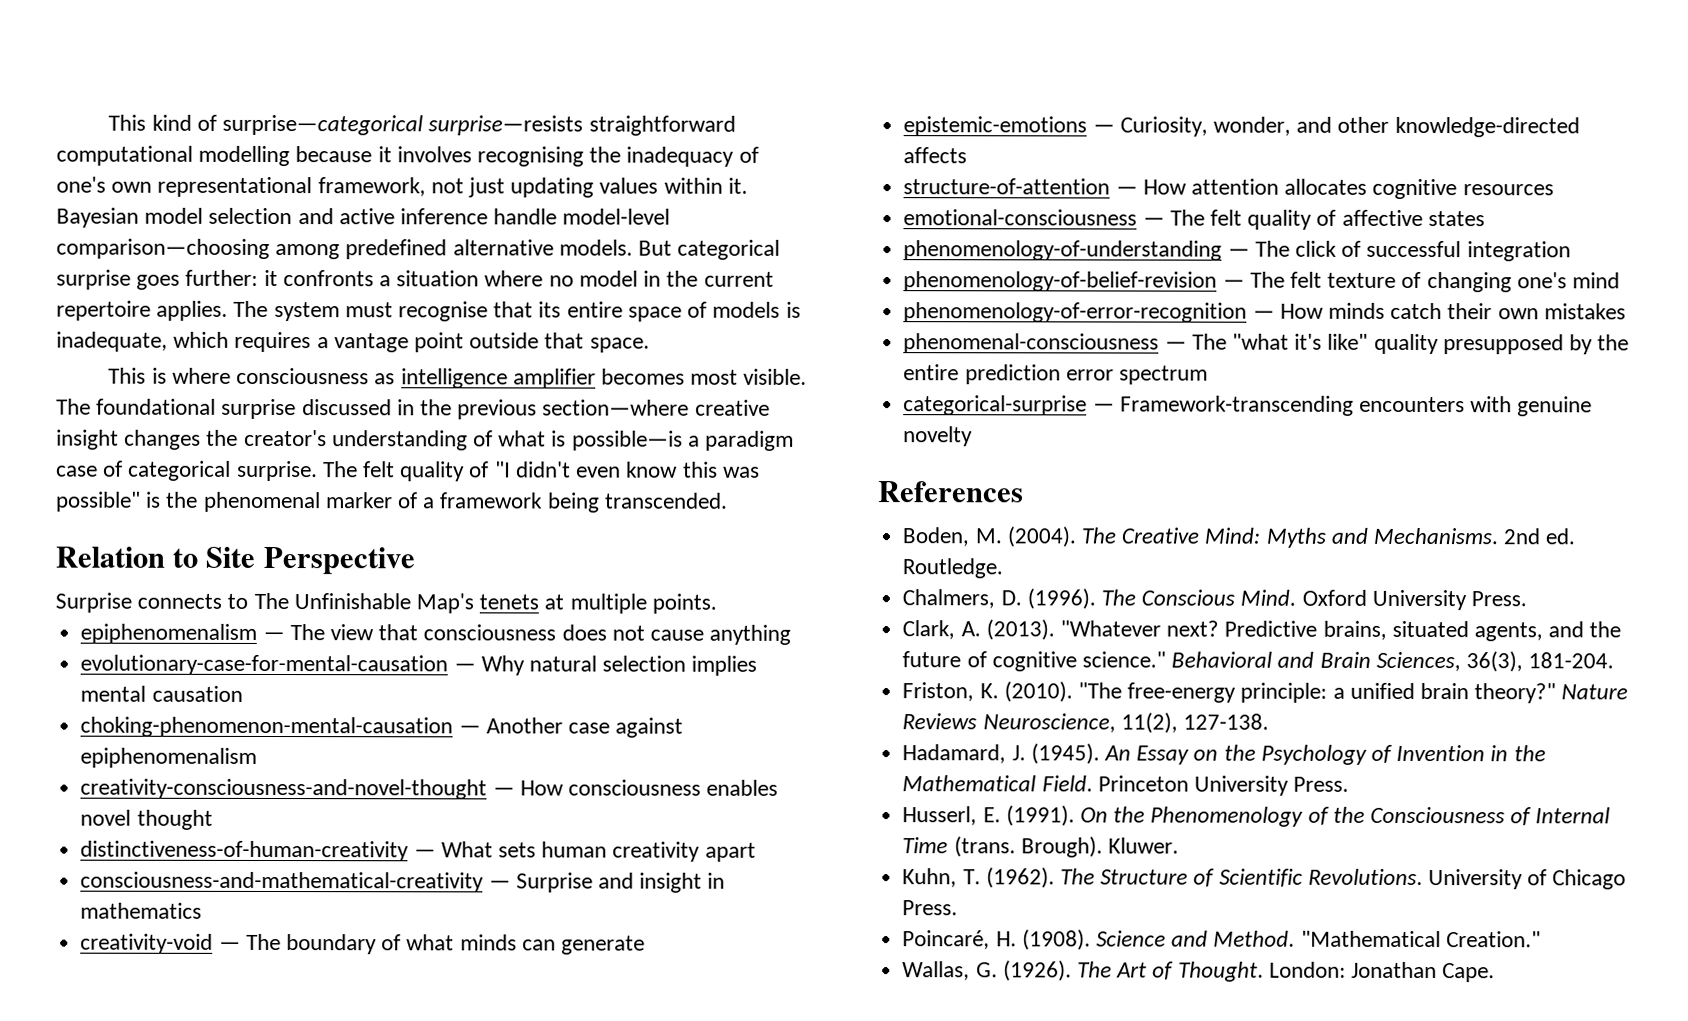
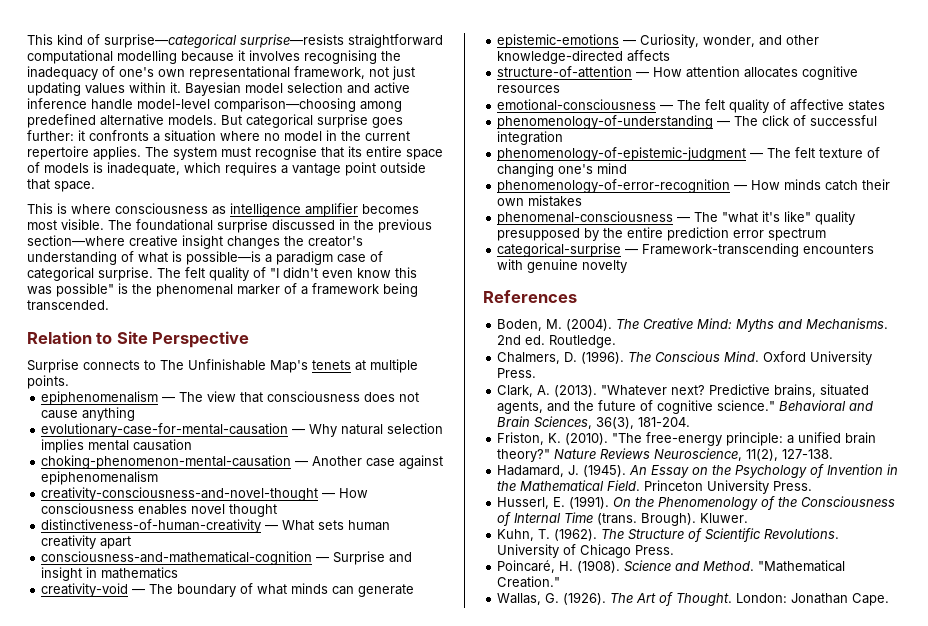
- consciousness-and-mathematical-creativity — Surprise and insight in mathematics
+ consciousness-and-mathematical-cognition — Surprise and insight in mathematics
- phenomenology-of-belief-revision — The felt texture of changing one's mind
+ phenomenology-of-epistemic-judgment — The felt texture of changing one's mind

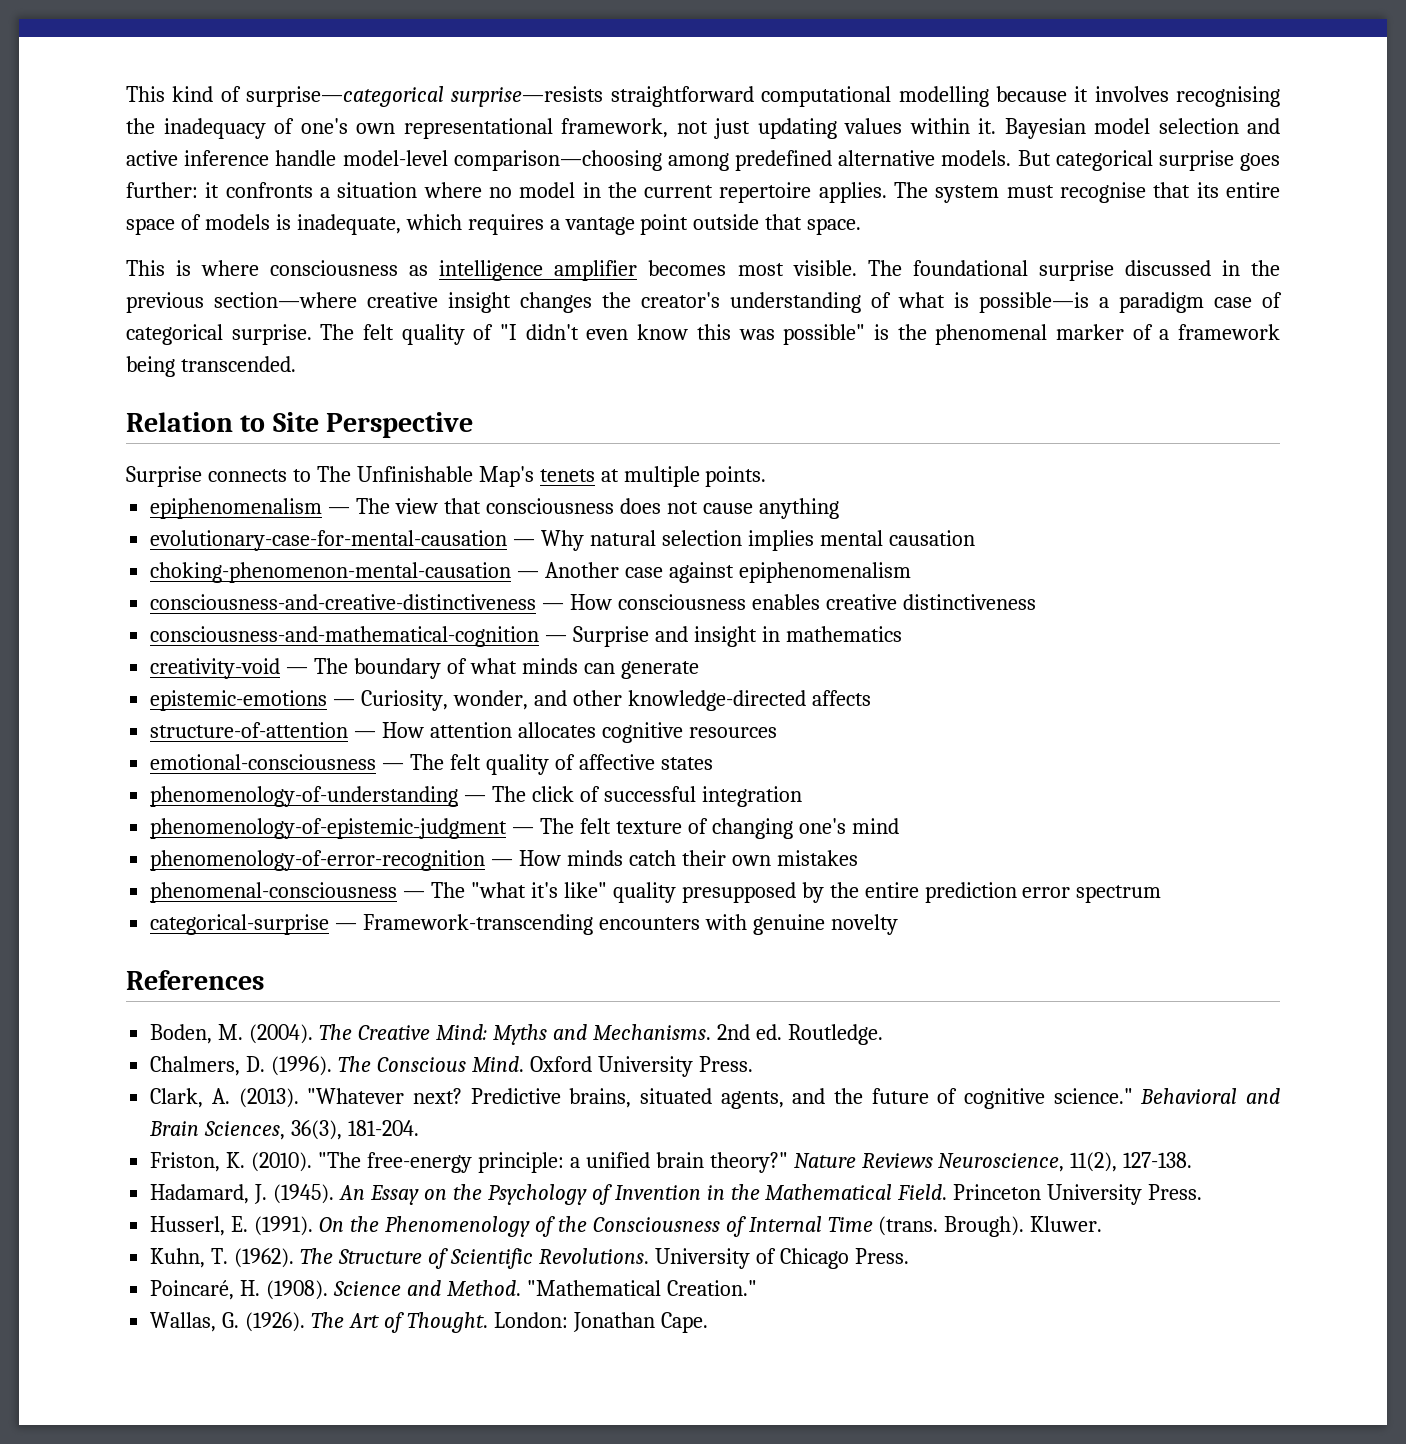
- creativity-consciousness-and-novel-thought — How consciousness enables novel thought
- distinctiveness-of-human-creativity — What sets human creativity apart
+ consciousness-and-creative-distinctiveness — How consciousness enables creative distinctiveness

